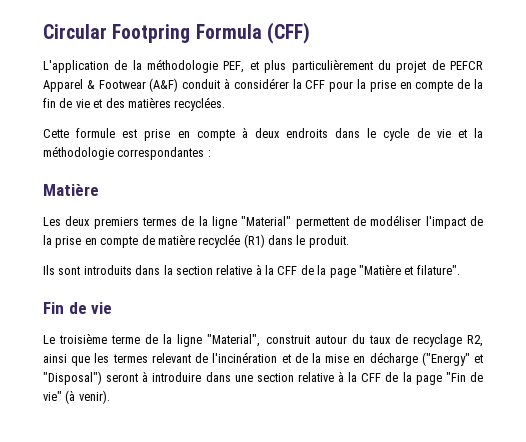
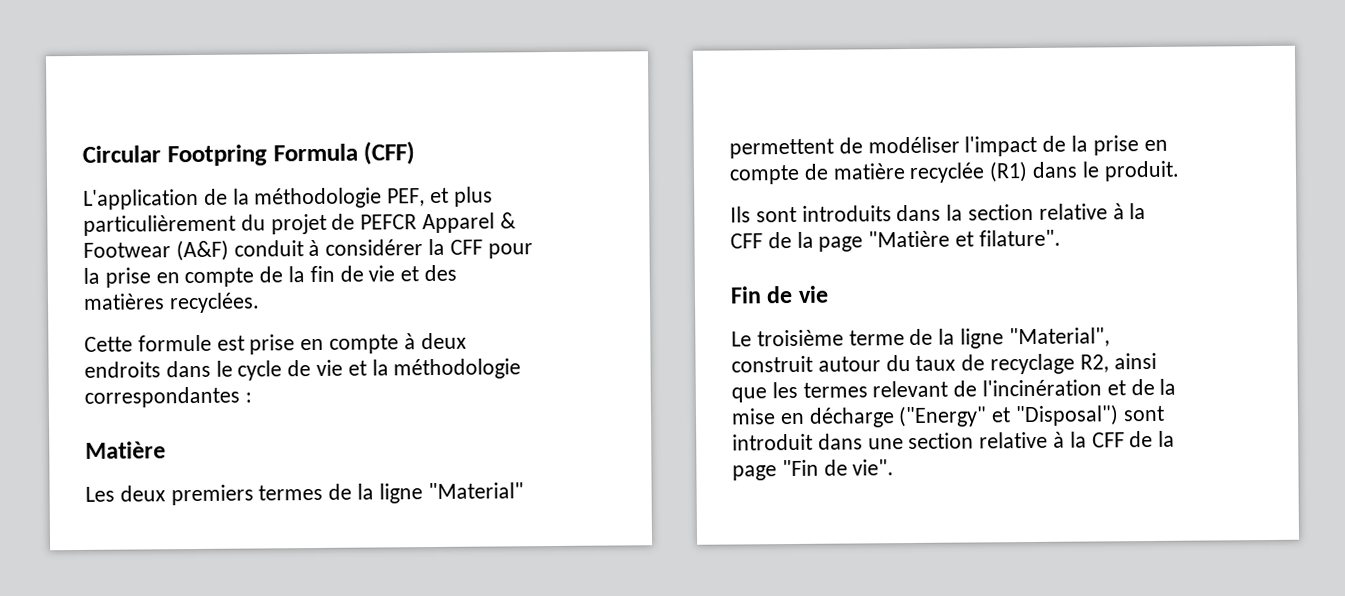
- Le troisième terme de la ligne "Material", construit autour du taux de recyclage R2, ainsi que les termes relevant de l'incinération et de la mise en décharge ("Energy" et "Disposal") seront à introduire dans une section relative à la CFF de la page "Fin de vie" (à venir).
+ Le troisième terme de la ligne "Material", construit autour du taux de recyclage R2, ainsi que les termes relevant de l'incinération et de la mise en décharge ("Energy" et "Disposal") sont introduit dans une section relative à la CFF de la page "Fin de vie".

